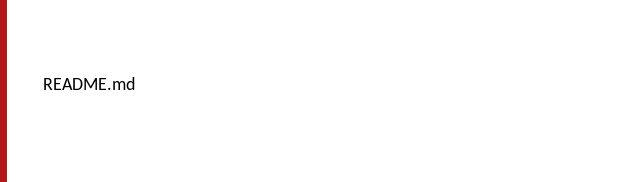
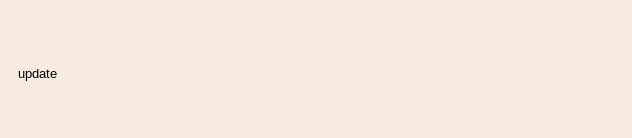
- README.md
+ update

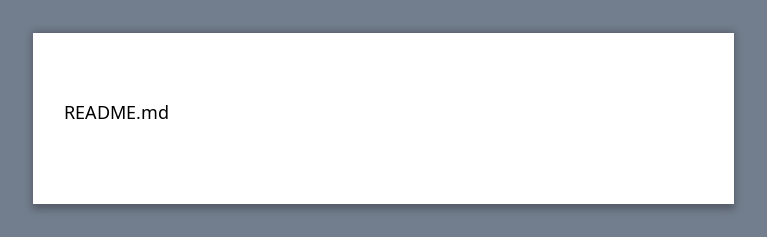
- update
+ README.md

